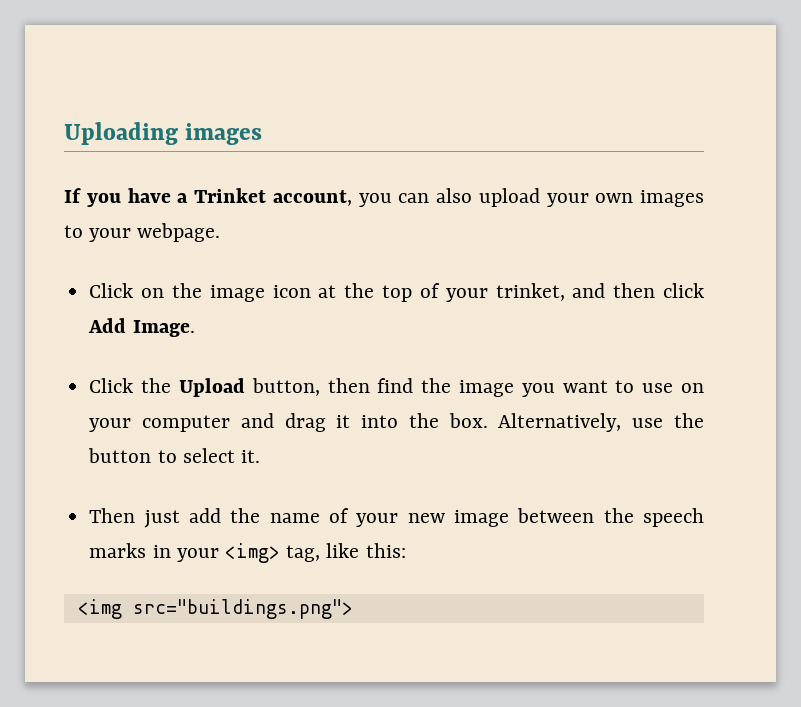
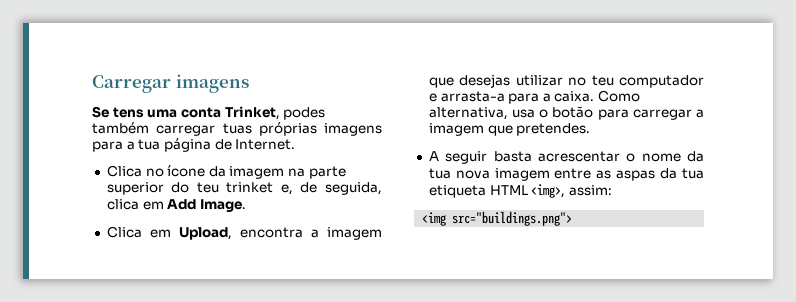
- Uploading images
- If you have a Trinket account, you can also upload your own images to your webpage.
- Click on the image icon at the top of your trinket, and then click Add Image.
- Click the Upload button, then find the image you want to use on your computer and drag it into the box. Alternatively, use the button to select it.
- Then just add the name of your new image between the speech marks in your <img> tag, like this:
+ Carregar imagens
+ Se tens uma conta Trinket, podes também carregar tuas próprias imagens para a tua página de Internet.
+ Clica no ícone da imagem na parte superior do teu trinket e, de seguida, clica em Add Image.
+ Clica em Upload, encontra a imagem que desejas utilizar no teu computador e arrasta-a para a caixa. Como alternativa, usa o botão para carregar a imagem que pretendes.
+ A seguir basta acrescentar o nome da tua nova imagem entre as aspas da tua etiqueta HTML <img>, assim:

